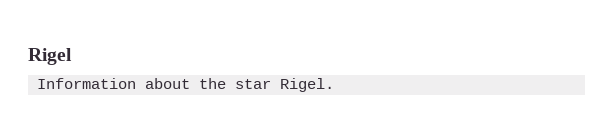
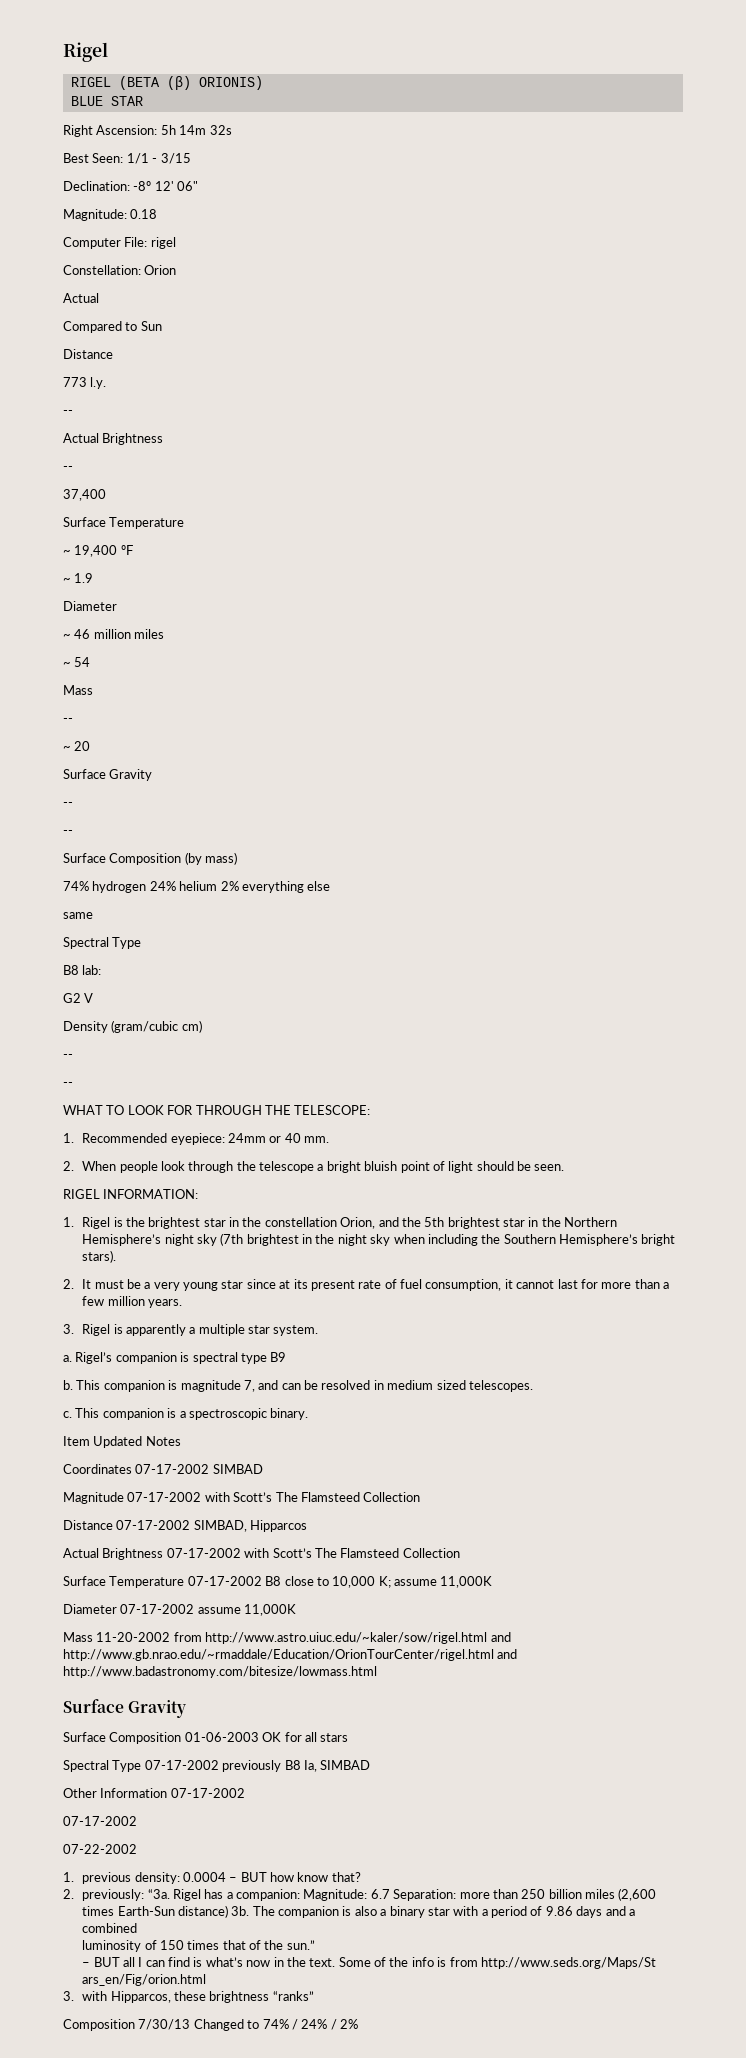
- Information about the star Rigel.
+ RIGEL (BETA (β) ORIONIS)
+ BLUE STAR
+ Right Ascension: 5h 14m 32s
+ Best Seen: 1/1 - 3/15
+ Declination: -8º 12' 06"
+ Magnitude: 0.18
+ Computer File: rigel
+ Constellation: Orion
+ Actual
+ Compared to Sun
+ Distance
+ 773 l.y.
+ --
+ Actual Brightness
+ --
+ 37,400
+ Surface Temperature
+ ~ 19,400 ºF
+ ~ 1.9
+ Diameter
+ ~ 46 million miles
+ ~ 54
+ Mass
+ --
+ ~ 20
+ Surface Gravity
+ --
+ --
+ Surface Composition (by mass)
+ 74% hydrogen 24% helium 2% everything else
+ same
+ Spectral Type
+ B8 lab:
+ G2 V
+ Density (gram/cubic cm)
+ --
+ --
+ WHAT TO LOOK FOR THROUGH THE TELESCOPE:
+ 1. Recommended eyepiece: 24mm or 40 mm.
+ 2. When people look through the telescope a bright bluish point of light should be seen.
+ RIGEL INFORMATION:
+ 1. Rigel is the brightest star in the constellation Orion, and the 5th brightest star in the Northern Hemisphere’s night sky (7th brightest in the night sky when including the Southern Hemisphere’s bright stars).
+ 2. It must be a very young star since at its present rate of fuel consumption, it cannot last for more than a few million years.
+ 3. Rigel is apparently a multiple star system.
+ a. Rigel’s companion is spectral type B9
+ b. This companion is magnitude 7, and can be resolved in medium sized telescopes.
+ c. This companion is a spectroscopic binary.
+ Item Updated Notes
+ Coordinates 07-17-2002 SIMBAD
+ Magnitude 07-17-2002 with Scott’s The Flamsteed Collection
+ Distance 07-17-2002 SIMBAD, Hipparcos
+ Actual Brightness 07-17-2002 with Scott’s The Flamsteed Collection
+ Surface Temperature 07-17-2002 B8 close to 10,000 K; assume 11,000K
+ Diameter 07-17-2002 assume 11,000K
+ Mass 11-20-2002 from http://www.astro.uiuc.edu/~kaler/sow/rigel.html and http://www.gb.nrao.edu/~rmaddale/Education/OrionTourCenter/rigel.html and http://www.badastronomy.com/bitesize/lowmass.html
+ Surface Gravity
+ Surface Composition 01-06-2003 OK for all stars
+ Spectral Type 07-17-2002 previously B8 Ia, SIMBAD
+ Other Information 07-17-2002
+ 07-17-2002
+ 07-22-2002
+ 1. previous density: 0.0004 – BUT how know that?
+ 2. previously: “3a. Rigel has a companion: Magnitude: 6.7 Separation: more than 250 billion miles (2,600 times Earth-Sun distance) 3b. The companion is also a binary star with a period of 9.86 days and a combined
+ luminosity of 150 times that of the sun.”
+ – BUT all I can find is what’s now in the text. Some of the info is from http://www.seds.org/Maps/St ars_en/Fig/orion.html
+ 3. with Hipparcos, these brightness “ranks”
+ Composition 7/30/13 Changed to 74% / 24% / 2%

